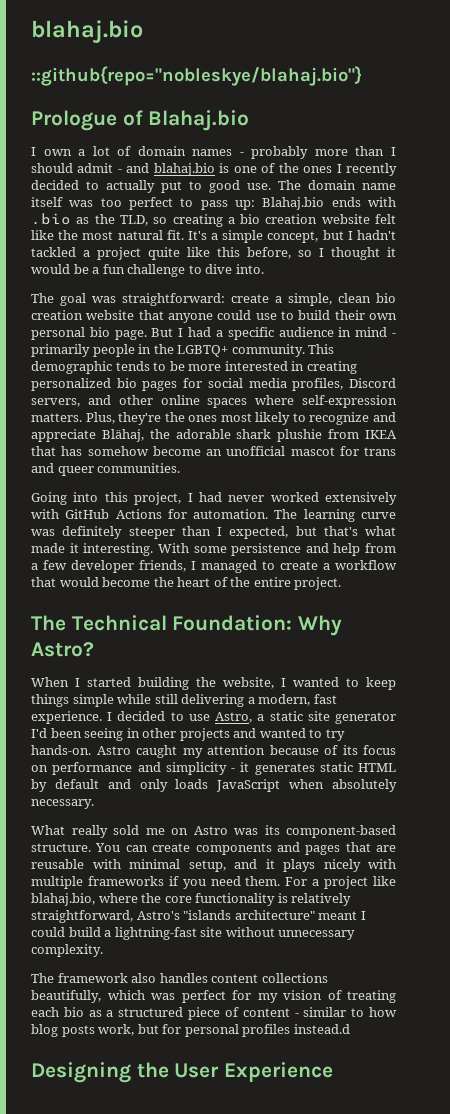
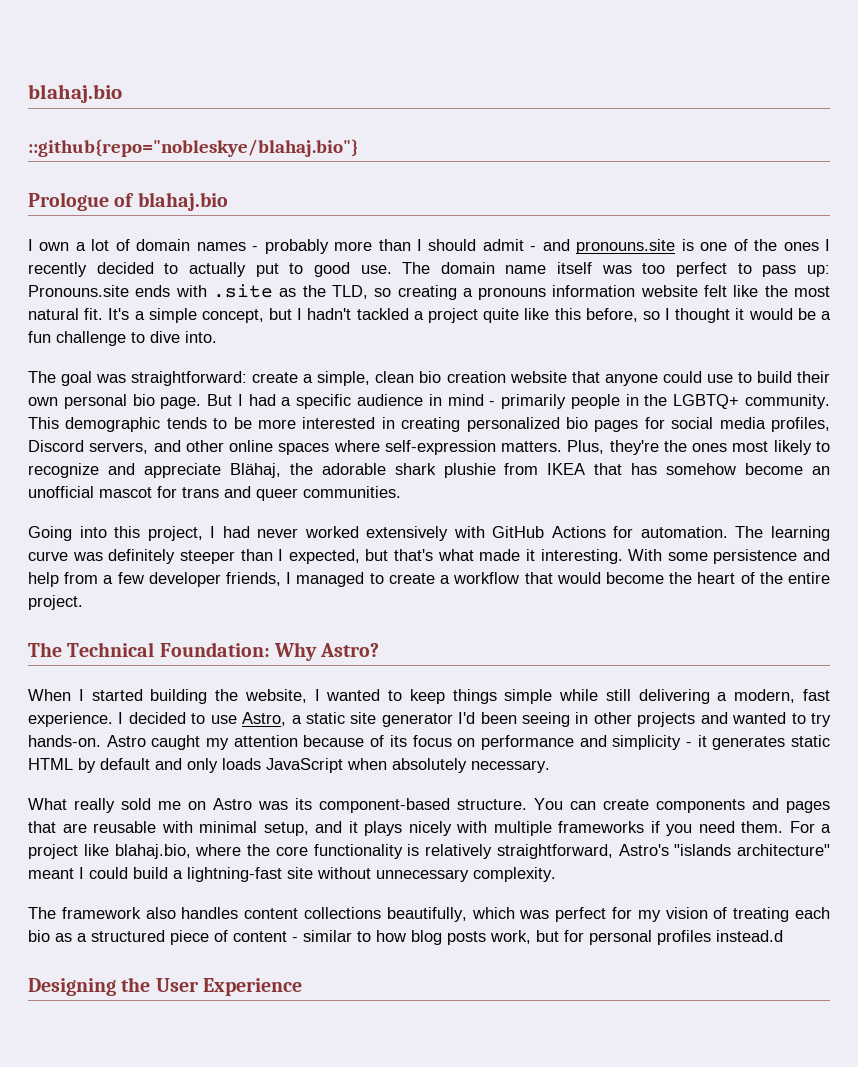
- Prologue of Blahaj.bio
+ Prologue of blahaj.bio
- I own a lot of domain names - probably more than I should admit - and blahaj.bio is one of the ones I recently decided to actually put to good use.
+ I own a lot of domain names - probably more than I should admit - and pronouns.site is one of the ones I recently decided to actually put to good use.
- The domain name itself was too perfect to pass up: Blahaj.bio ends with .bio as the TLD, so creating a bio creation website felt like the most natural fit.
+ The domain name itself was too perfect to pass up: Pronouns.site ends with .site as the TLD, so creating a pronouns information website felt like the most natural fit.

